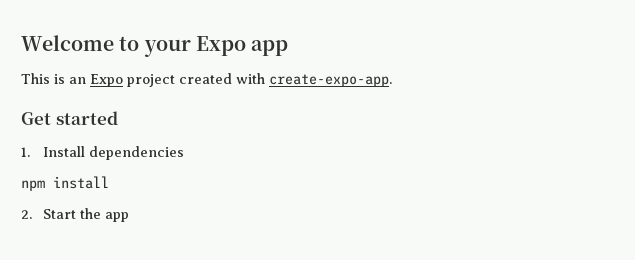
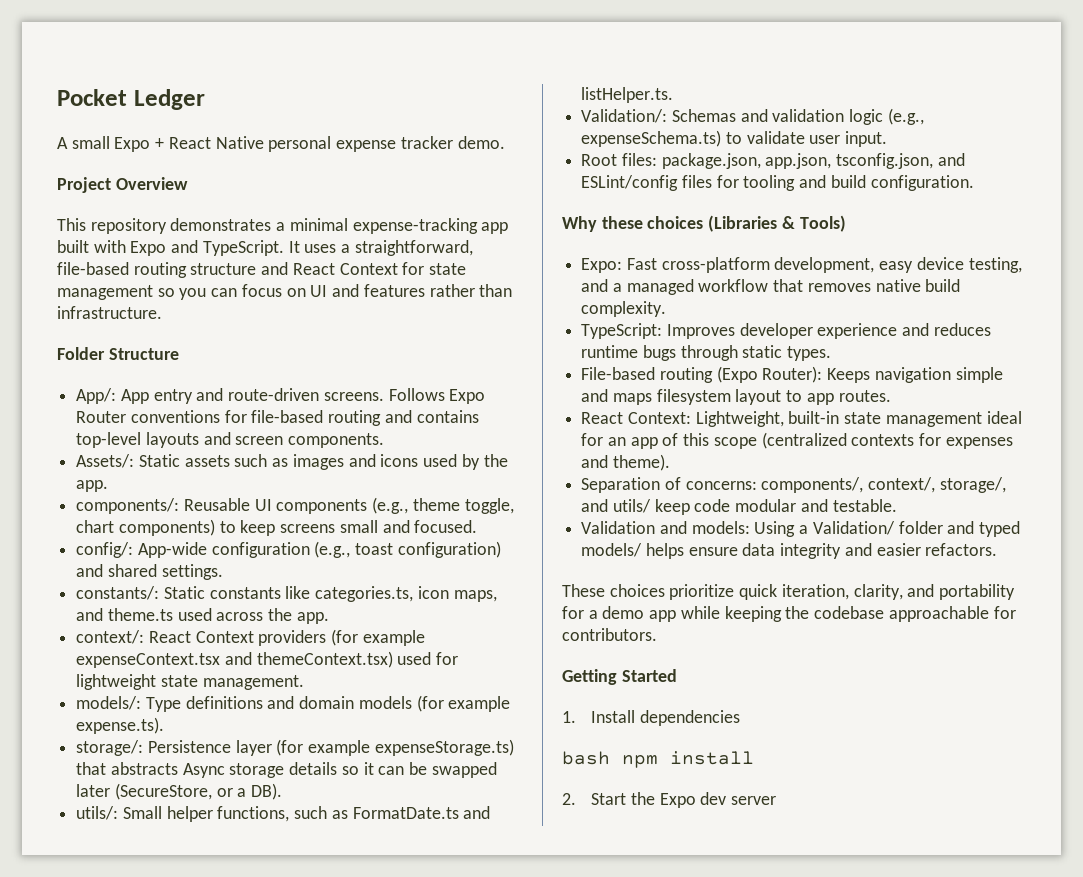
- Welcome to your Expo app
- This is an Expo project created with create-expo-app.
- Get started
+ Pocket Ledger
+ A small Expo + React Native personal expense tracker demo.
+ Project Overview
+ This repository demonstrates a minimal expense-tracking app built with Expo and TypeScript. It uses a straightforward, file-based routing structure and React Context for state management so you can focus on UI and features rather than infrastructure.
+ Folder Structure
+ App/: App entry and route-driven screens. Follows Expo Router conventions for file-based routing and contains top-level layouts and screen components.
+ Assets/: Static assets such as images and icons used by the app.
+ components/: Reusable UI components (e.g., theme toggle, chart components) to keep screens small and focused.
+ config/: App-wide configuration (e.g., toast configuration) and shared settings.
+ constants/: Static constants like categories.ts, icon maps, and theme.ts used across the app.
+ context/: React Context providers (for example expenseContext.tsx and themeContext.tsx) used for lightweight state management.
+ models/: Type definitions and domain models (for example expense.ts).
+ storage/: Persistence layer (for example expenseStorage.ts) that abstracts Async storage details so it can be swapped later (SecureStore, or a DB).
+ utils/: Small helper functions, such as FormatDate.ts and listHelper.ts.
+ Validation/: Schemas and validation logic (e.g., expenseSchema.ts) to validate user input.
+ Root files: package.json, app.json, tsconfig.json, and ESLint/config files for tooling and build configuration.
+ Why these choices (Libraries & Tools)
+ Expo: Fast cross-platform development, easy device testing, and a managed workflow that removes native build complexity.
+ TypeScript: Improves developer experience and reduces runtime bugs through static types.
+ File-based routing (Expo Router): Keeps navigation simple and maps filesystem layout to app routes.
+ React Context: Lightweight, built-in state management ideal for an app of this scope (centralized contexts for expenses and theme).
+ Separation of concerns: components/, context/, storage/, and utils/ keep code modular and testable.
+ Validation and models: Using a Validation/ folder and typed models/ helps ensure data integrity and easier refactors.
+ These choices prioritize quick iteration, clarity, and portability for a demo app while keeping the codebase approachable for contributors.
+ Getting Started
- npm install
+ bash npm install
- 2. Start the app
+ 2. Start the Expo dev server

